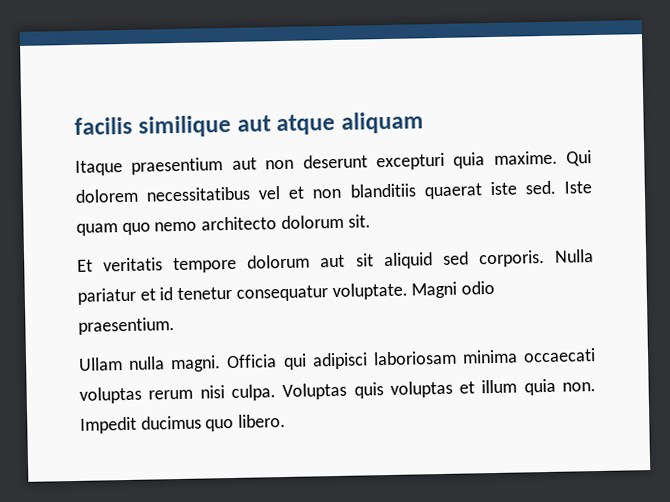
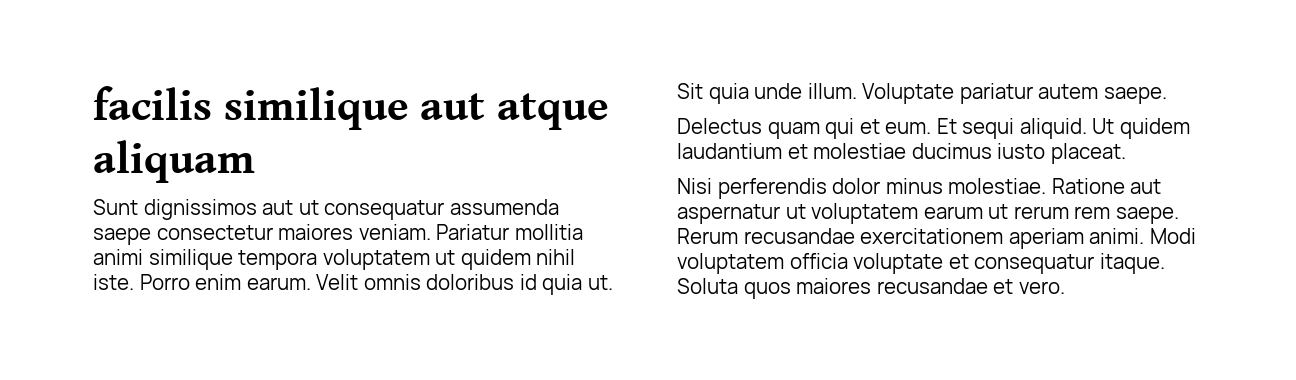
- Itaque praesentium aut non deserunt excepturi quia maxime. Qui dolorem necessitatibus vel et non blanditiis quaerat iste sed. Iste quam quo nemo architecto dolorum sit.
- Et veritatis tempore dolorum aut sit aliquid sed corporis. Nulla pariatur et id tenetur consequatur voluptate. Magni odio praesentium.
- Ullam nulla magni. Officia qui adipisci laboriosam minima occaecati voluptas rerum nisi culpa. Voluptas quis voluptas et illum quia non. Impedit ducimus quo libero.
+ Sunt dignissimos aut ut consequatur assumenda saepe consectetur maiores veniam. Pariatur mollitia animi similique tempora voluptatem ut quidem nihil iste. Porro enim earum. Velit omnis doloribus id quia ut. Sit quia unde illum. Voluptate pariatur autem saepe.
+ Delectus quam qui et eum. Et sequi aliquid. Ut quidem laudantium et molestiae ducimus iusto placeat.
+ Nisi perferendis dolor minus molestiae. Ratione aut aspernatur ut voluptatem earum ut rerum rem saepe. Rerum recusandae exercitationem aperiam animi. Modi voluptatem officia voluptate et consequatur itaque. Soluta quos maiores recusandae et vero.

